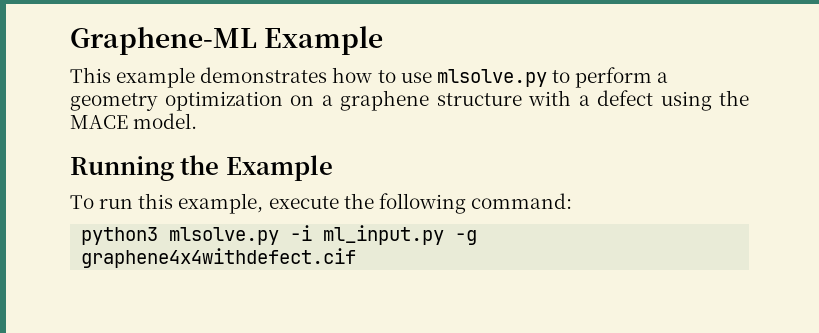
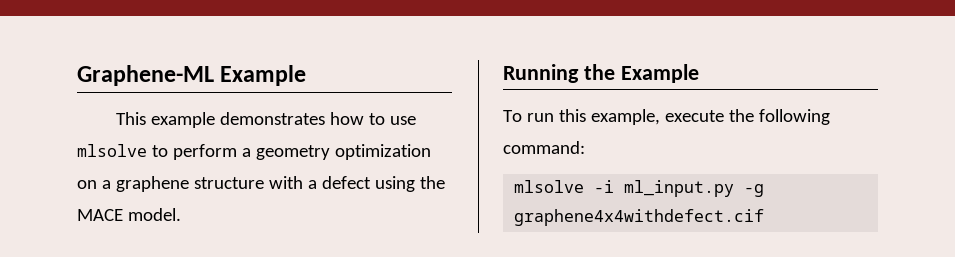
- This example demonstrates how to use mlsolve.py to perform a geometry optimization on a graphene structure with a defect using the MACE model.
+ This example demonstrates how to use mlsolve to perform a geometry optimization on a graphene structure with a defect using the MACE model.
- python3 mlsolve.py -i ml_input.py -g graphene4x4withdefect.cif
+ mlsolve -i ml_input.py -g graphene4x4withdefect.cif

